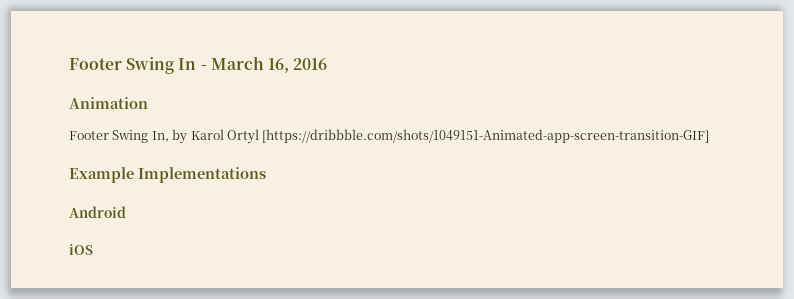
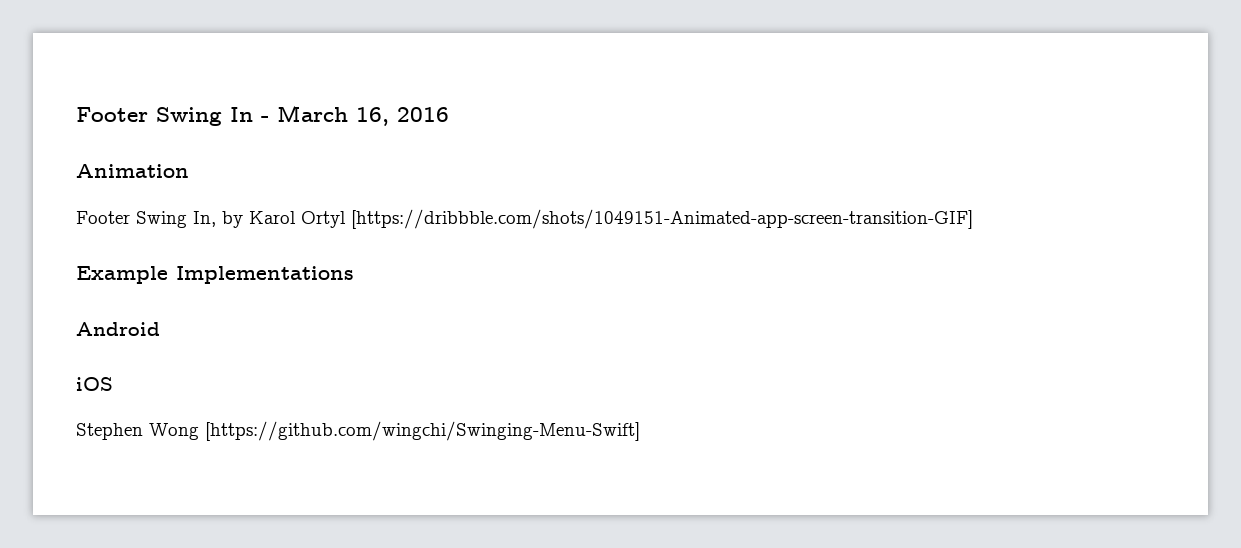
+ Stephen Wong [https://github.com/wingchi/Swinging-Menu-Swift]

